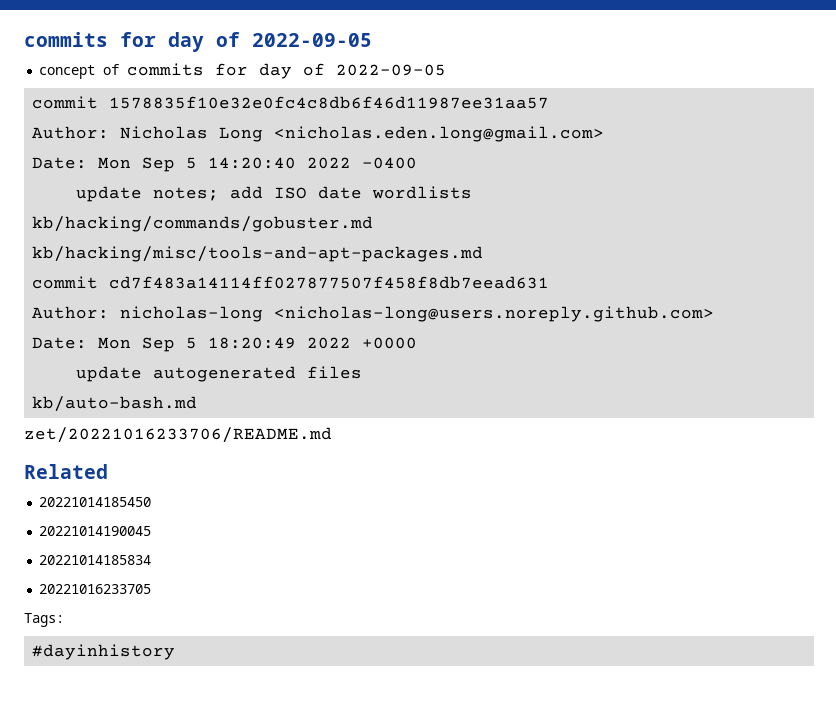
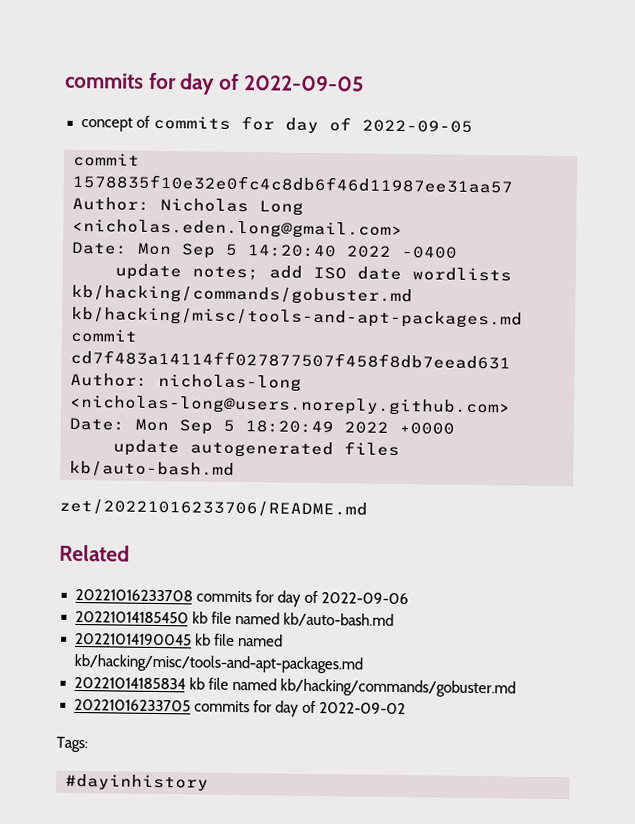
- 20221014185450
- 20221014190045
- 20221014185834
- 20221016233705
+ 20221016233708 commits for day of 2022-09-06
+ 20221014185450 kb file named kb/auto-bash.md
+ 20221014190045 kb file named kb/hacking/misc/tools-and-apt-packages.md
+ 20221014185834 kb file named kb/hacking/commands/gobuster.md
+ 20221016233705 commits for day of 2022-09-02

